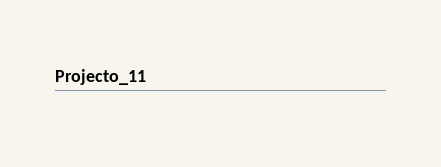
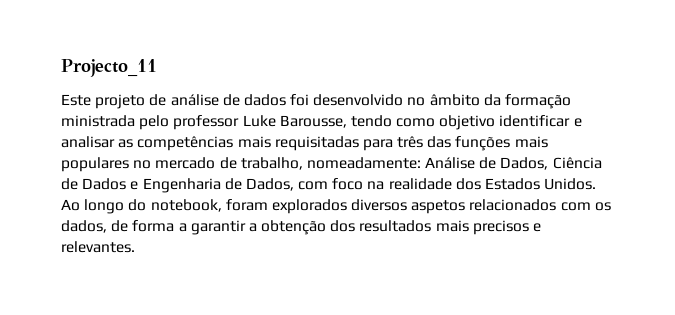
+ Este projeto de análise de dados foi desenvolvido no âmbito da formação ministrada pelo professor Luke Barousse, tendo como objetivo identificar e analisar as competências mais requisitadas para três das funções mais populares no mercado de trabalho, nomeadamente: Análise de Dados, Ciência de Dados e Engenharia de Dados, com foco na realidade dos Estados Unidos. Ao longo do notebook, foram explorados diversos aspetos relacionados com os dados, de forma a garantir a obtenção dos resultados mais precisos e relevantes.

